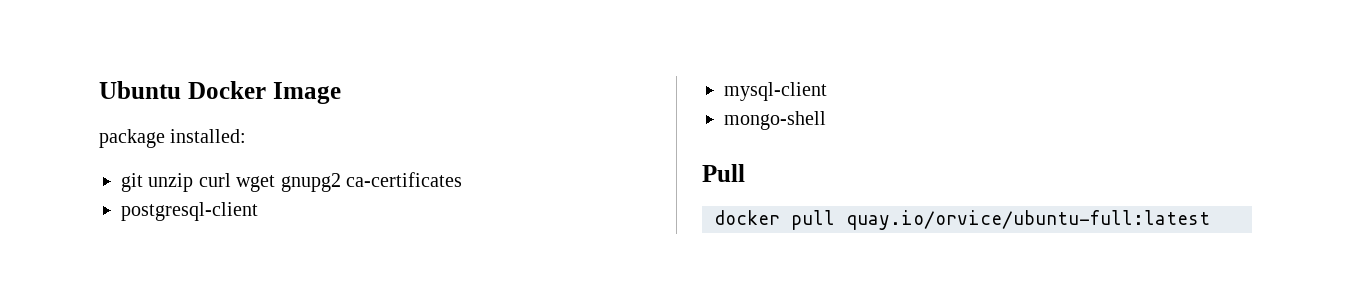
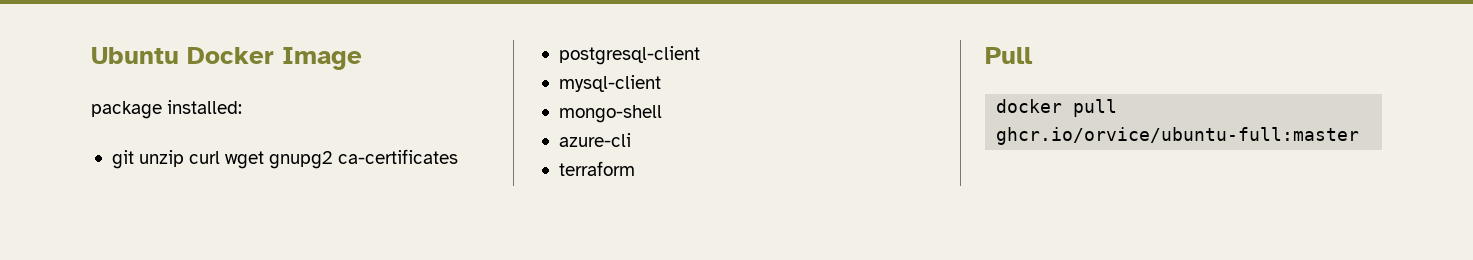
+ azure-cli
+ terraform
- docker pull quay.io/orvice/ubuntu-full:latest
+ docker pull ghcr.io/orvice/ubuntu-full:master

